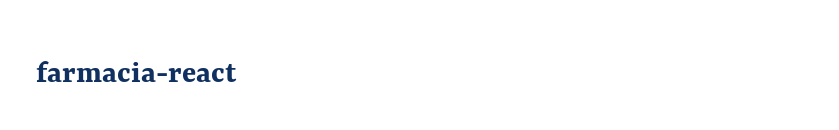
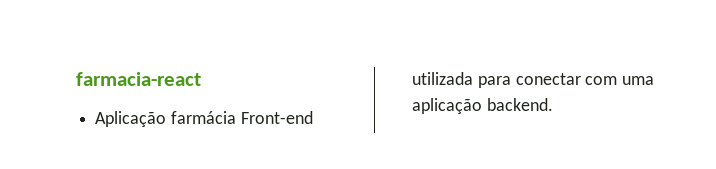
+ Aplicação farmácia Front-end utilizada para conectar com uma aplicação backend.

